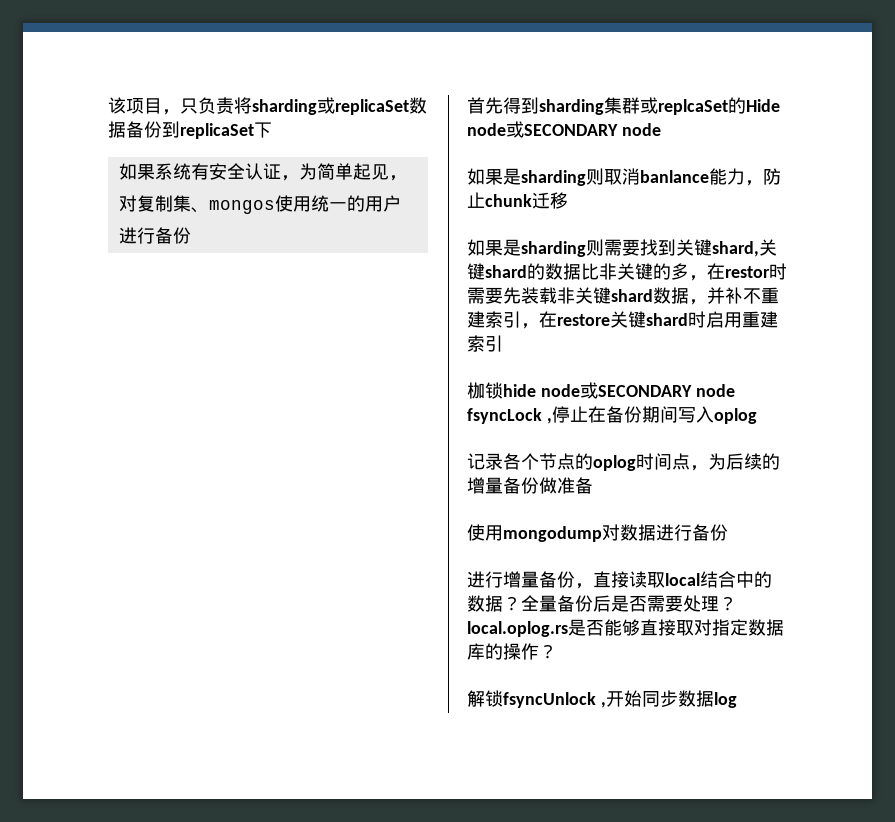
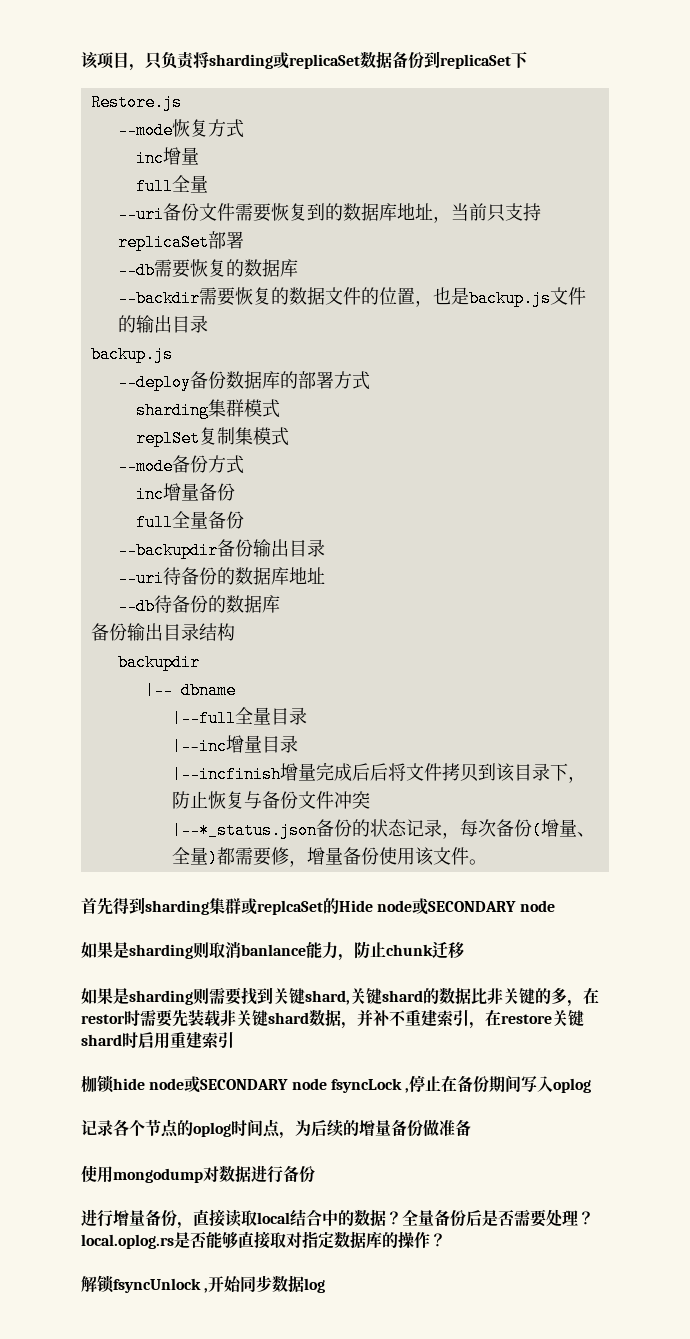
- 如果系统有安全认证，为简单起见，对复制集、mongos使用统一的用户进行备份
+ Restore.js
+ --mode恢复方式
+ inc增量
+ full全量
+ --uri备份文件需要恢复到的数据库地址，当前只支持replicaSet部署
+ --db需要恢复的数据库
+ --backdir需要恢复的数据文件的位置，也是backup.js文件的输出目录
+ backup.js
+ --deploy备份数据库的部署方式
+ sharding集群模式
+ replSet复制集模式
+ --mode备份方式
+ inc增量备份
+ full全量备份
+ --backupdir备份输出目录
+ --uri待备份的数据库地址
+ --db待备份的数据库
+ 备份输出目录结构
+ backupdir
+ |-- dbname
+ |--full全量目录
+ |-—inc增量目录
+ |--incfinish增量完成后后将文件拷贝到该目录下，防止恢复与备份文件冲突
+ |--*_status.json备份的状态记录，每次备份(增量、全量)都需要修，增量备份使用该文件。

